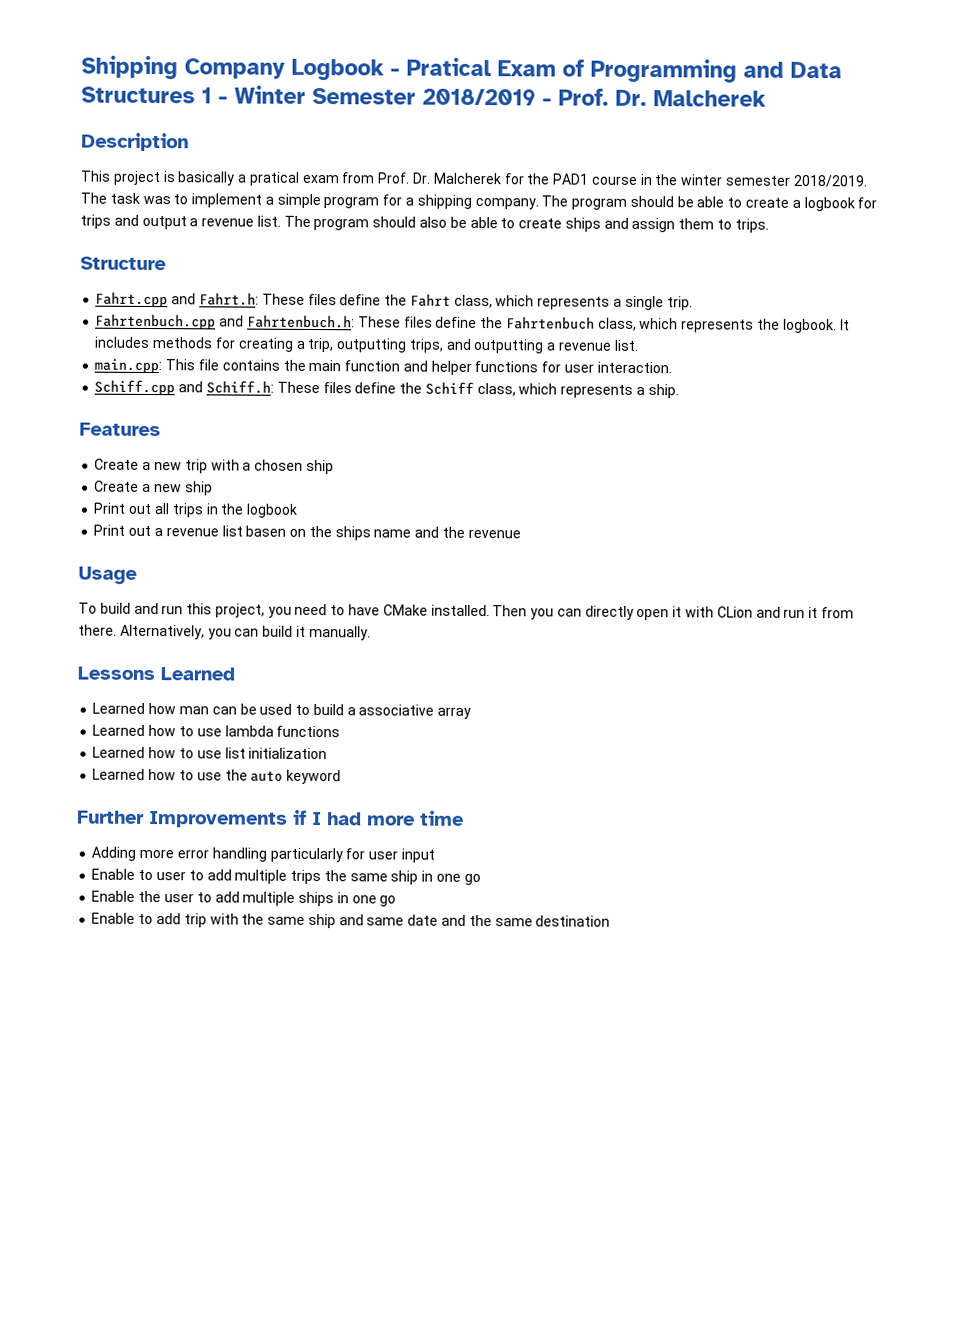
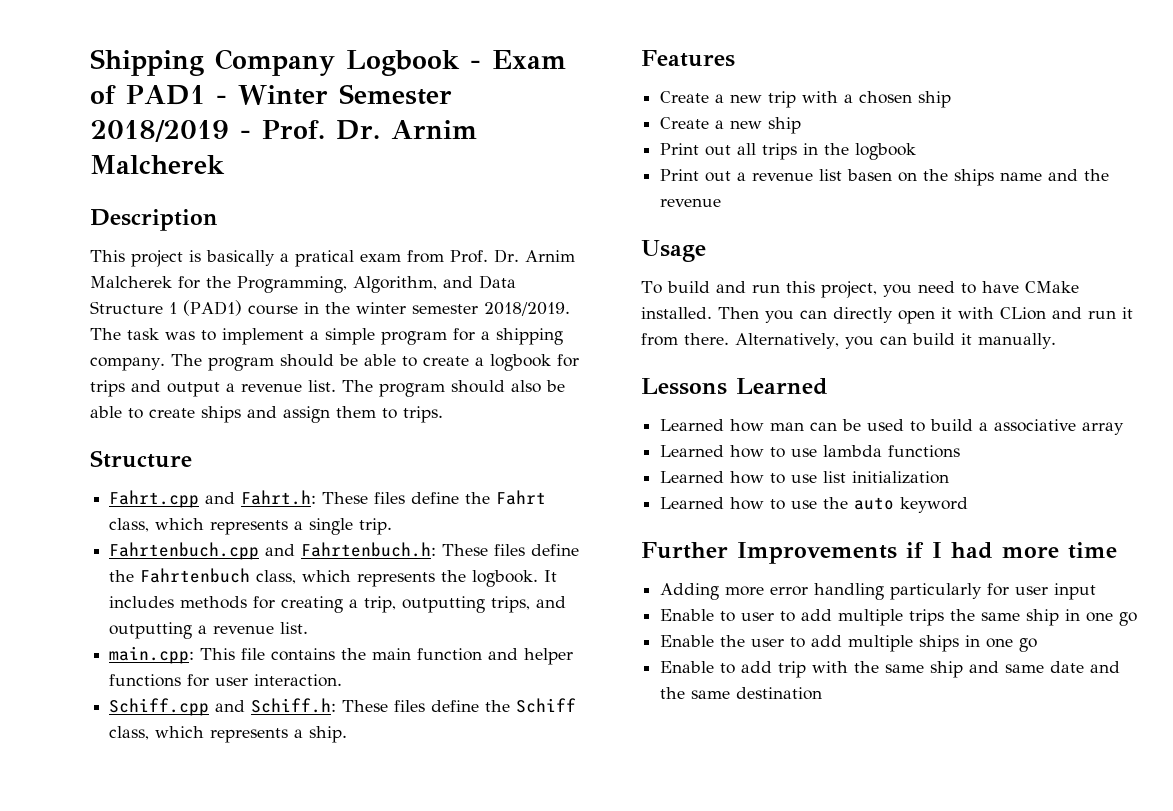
- Shipping Company Logbook - Pratical Exam of Programming and Data Structures 1 - Winter Semester 2018/2019 - Prof. Dr. Malcherek
+ Shipping Company Logbook - Exam of PAD1 - Winter Semester 2018/2019 - Prof. Dr. Arnim Malcherek
- This project is basically a pratical exam from Prof. Dr. Malcherek for the PAD1 course in the winter semester 2018/2019.
+ This project is basically a pratical exam from Prof. Dr. Arnim Malcherek for the Programming, Algorithm, and Data Structure 1 (PAD1) course in the winter semester 2018/2019.

